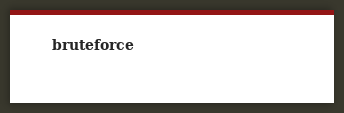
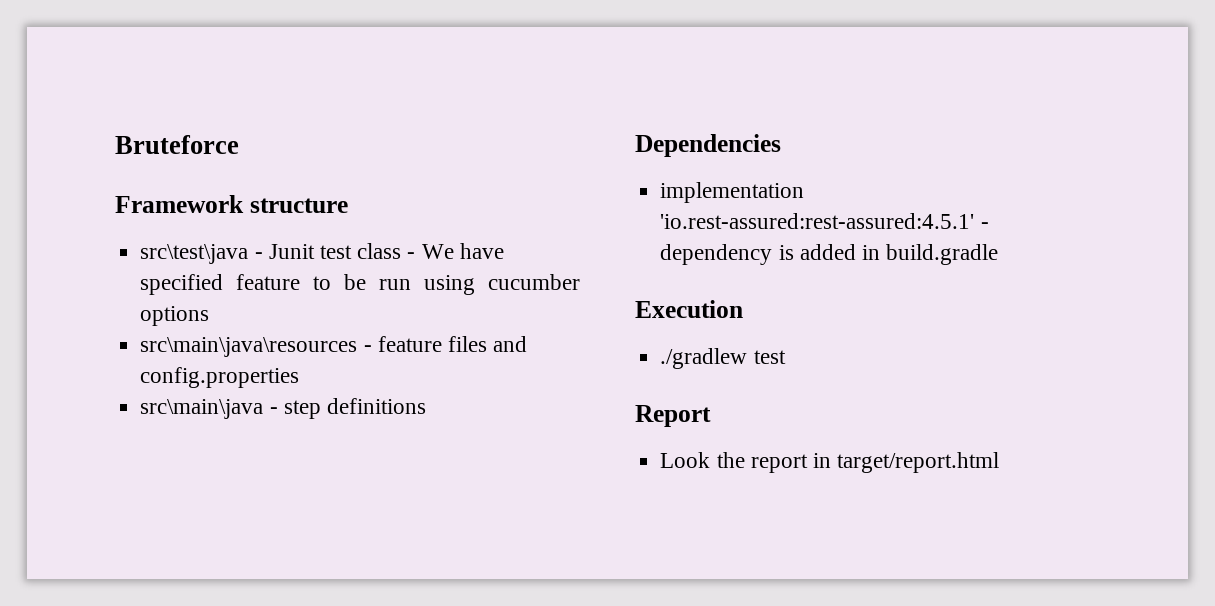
- bruteforce
+ Bruteforce
+ Framework structure
+ src\test\java - Junit test class - We have specified feature to be run using cucumber options
+ src\main\java\resources - feature files and config.properties
+ src\main\java - step definitions
+ Dependencies
+ implementation 'io.rest-assured:rest-assured:4.5.1' - dependency is added in build.gradle
+ Execution
+ ./gradlew test
+ Report
+ Look the report in target/report.html

